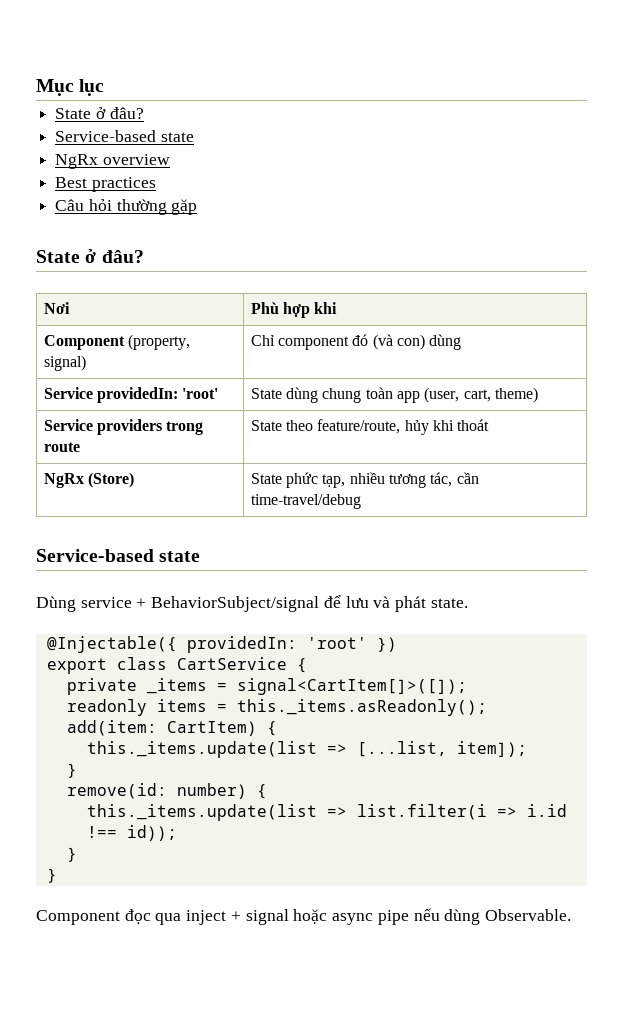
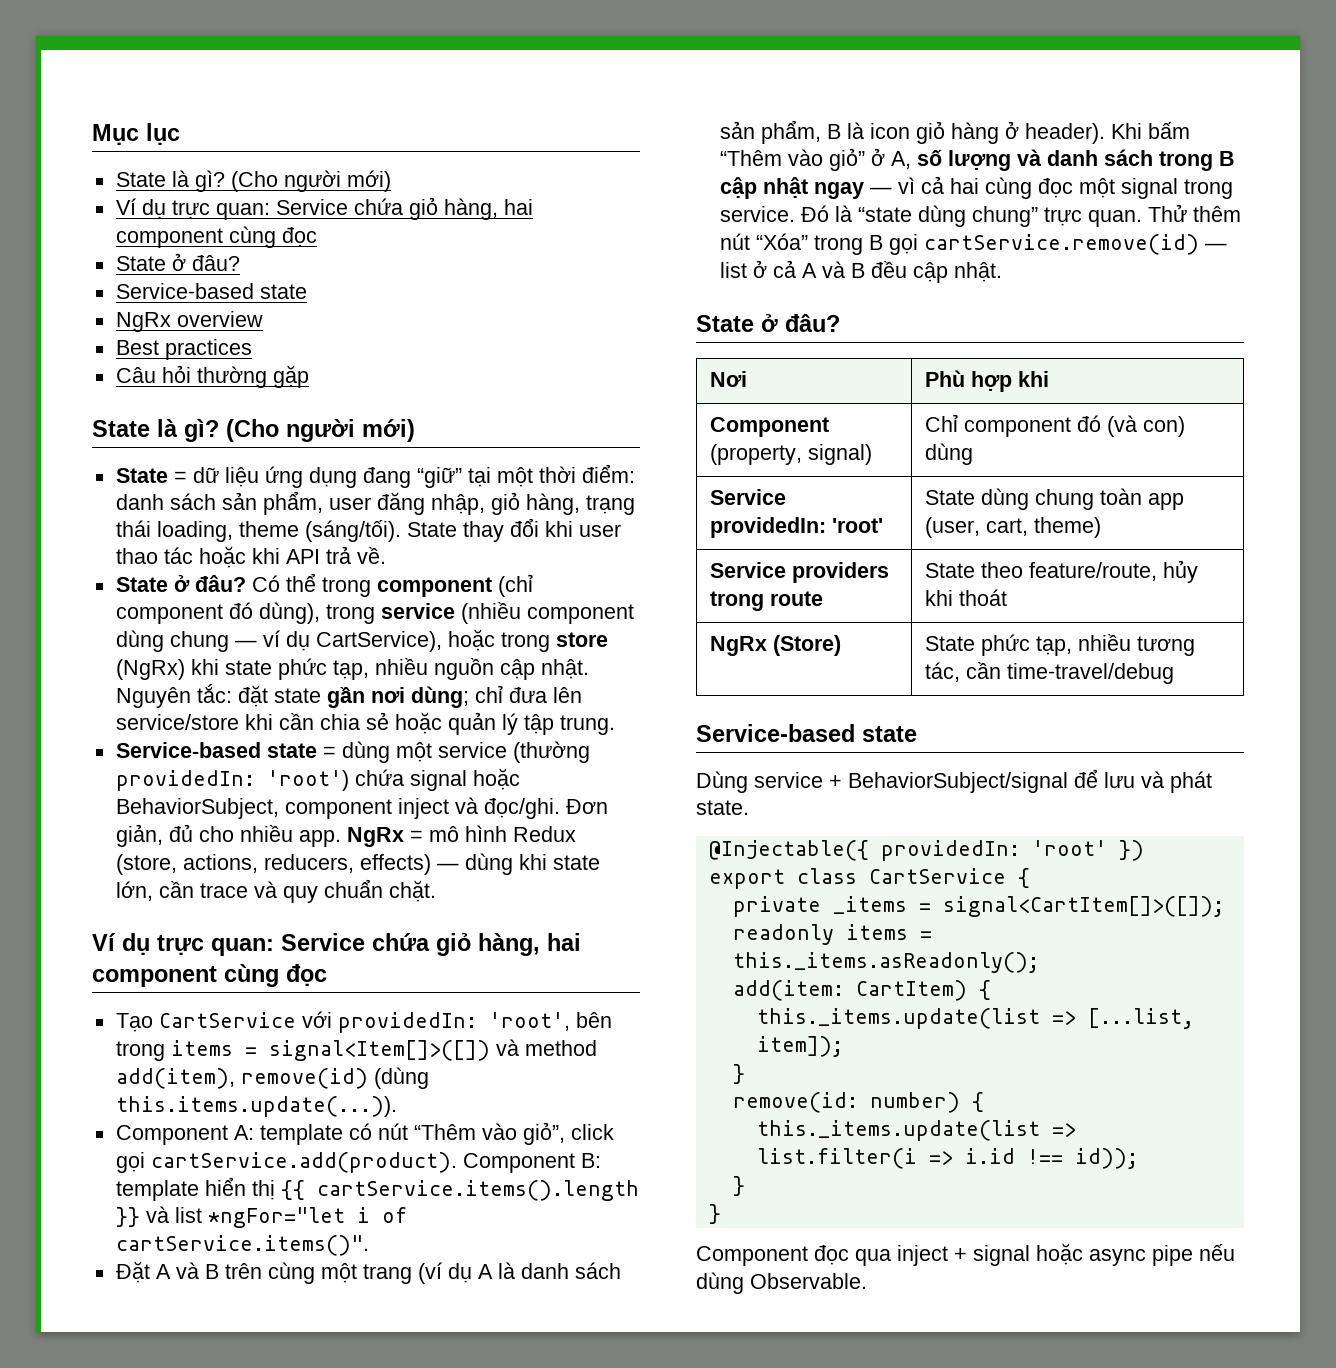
  Mục lục
+ State là gì? (Cho người mới)
+ Ví dụ trực quan: Service chứa giỏ hàng, hai component cùng đọc
  Câu hỏi thường gặp
+ State là gì? (Cho người mới)
+ State = dữ liệu ứng dụng đang “giữ” tại một thời điểm: danh sách sản phẩm, user đăng nhập, giỏ hàng, trạng thái loading, theme (sáng/tối). State thay đổi khi user thao tác hoặc khi API trả về.
+ State ở đâu? Có thể trong component (chỉ component đó dùng), trong service (nhiều component dùng chung — ví dụ CartService), hoặc trong store (NgRx) khi state phức tạp, nhiều nguồn cập nhật. Nguyên tắc: đặt state gần nơi dùng; chỉ đưa lên service/store khi cần chia sẻ hoặc quản lý tập trung.
+ Service-based state = dùng một service (thường providedIn: 'root') chứa signal hoặc BehaviorSubject, component inject và đọc/ghi. Đơn giản, đủ cho nhiều app. NgRx = mô hình Redux (store, actions, reducers, effects) — dùng khi state lớn, cần trace và quy chuẩn chặt.
+ Ví dụ trực quan: Service chứa giỏ hàng, hai component cùng đọc
+ Tạo CartService với providedIn: 'root', bên trong items = signal<Item[]>([]) và method add(item), remove(id) (dùng this.items.update(...)).
+ Component A: template có nút “Thêm vào giỏ”, click gọi cartService.add(product). Component B: template hiển thị {{ cartService.items().length }} và list *ngFor="let i of cartService.items()".
+ Đặt A và B trên cùng một trang (ví dụ A là danh sách sản phẩm, B là icon giỏ hàng ở header). Khi bấm “Thêm vào giỏ” ở A, số lượng và danh sách trong B cập nhật ngay — vì cả hai cùng đọc một signal trong service. Đó là “state dùng chung” trực quan. Thử thêm nút “Xóa” trong B gọi cartService.remove(id) — list ở cả A và B đều cập nhật.

